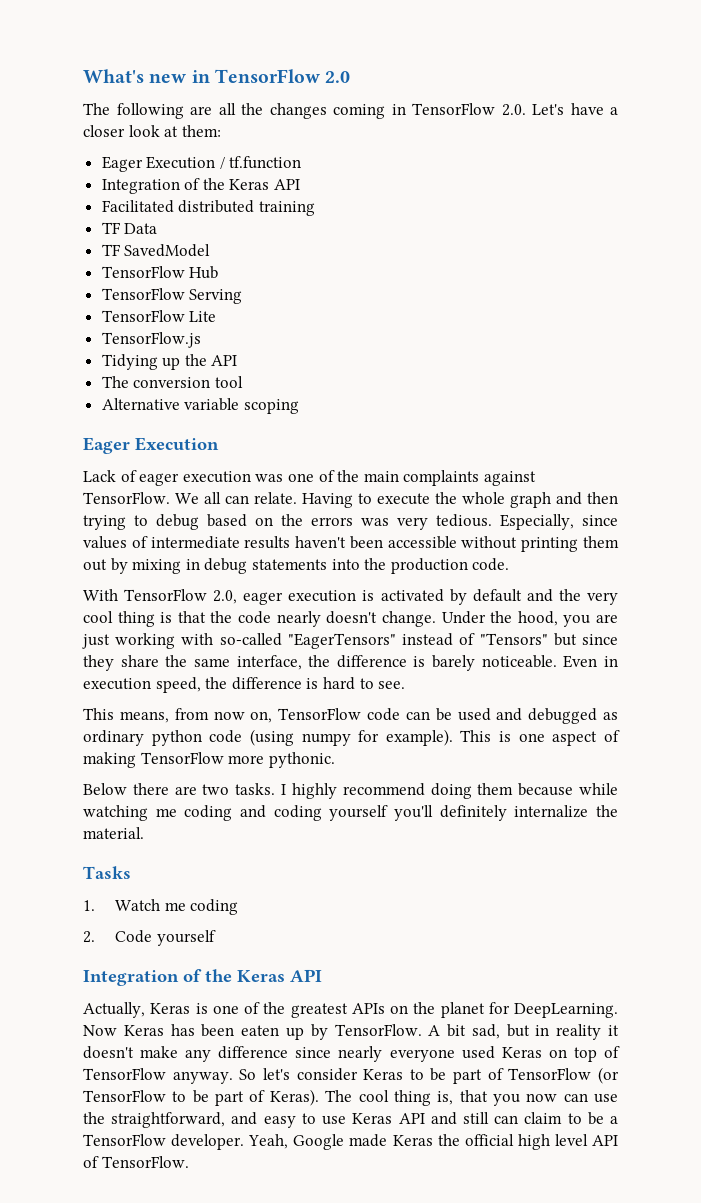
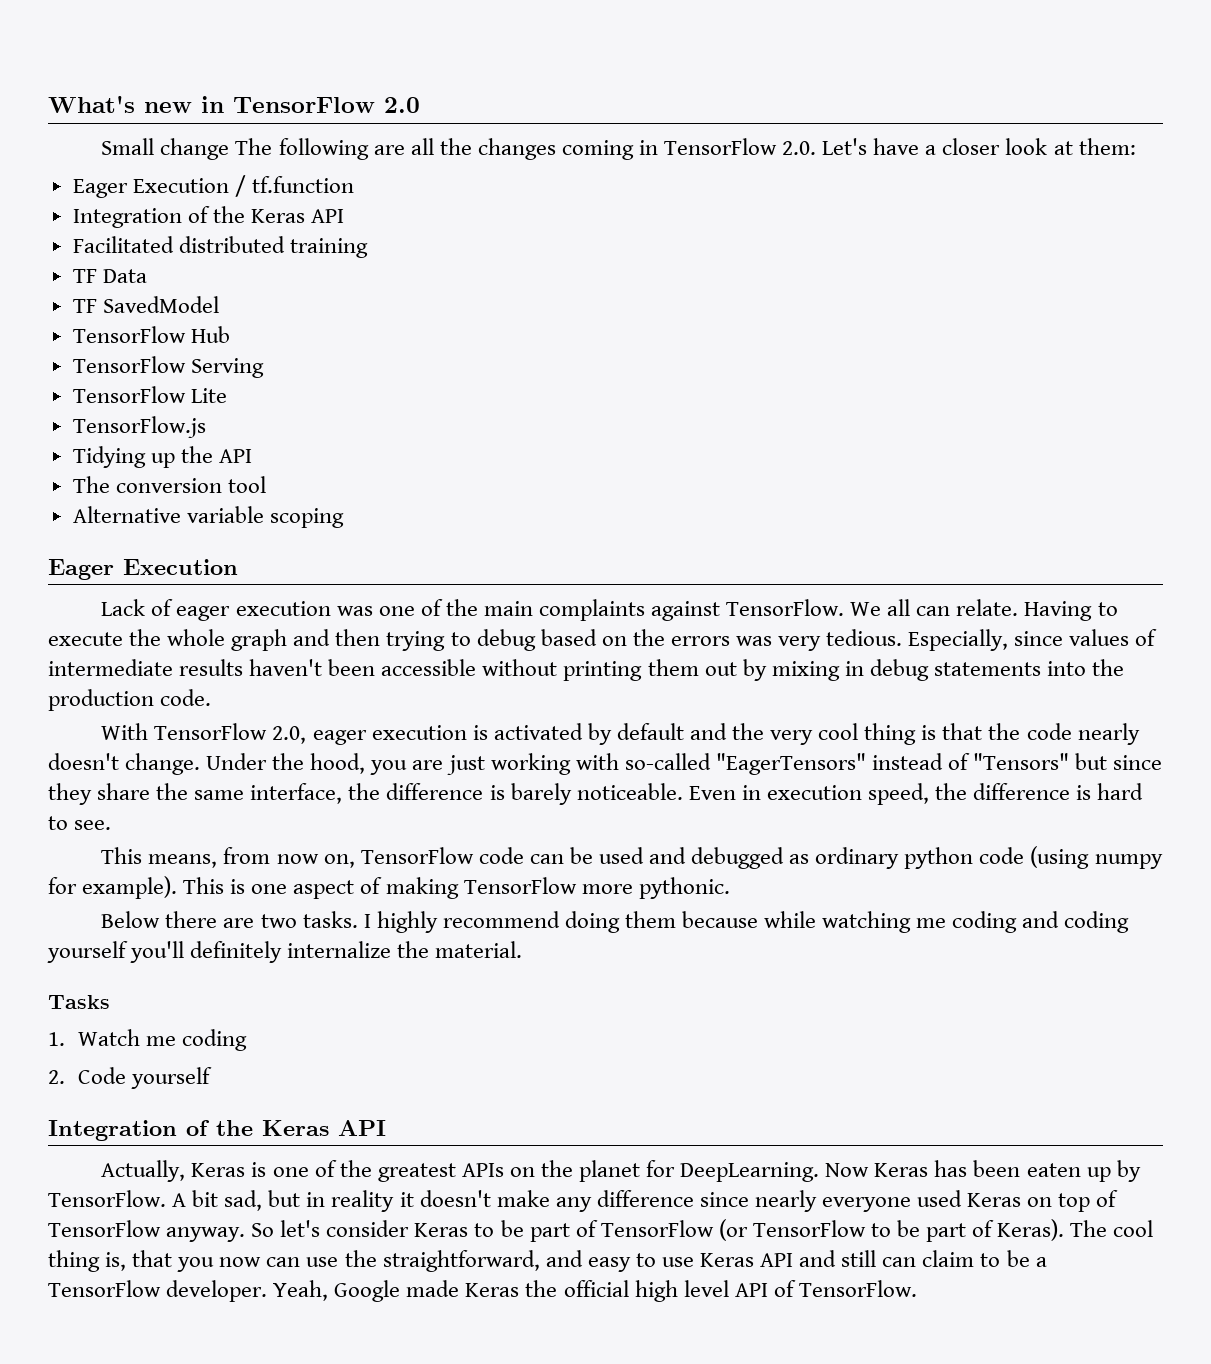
- The following are all the changes coming in TensorFlow 2.0. Let's have a closer look at them:
+ Small change The following are all the changes coming in TensorFlow 2.0. Let's have a closer look at them:

